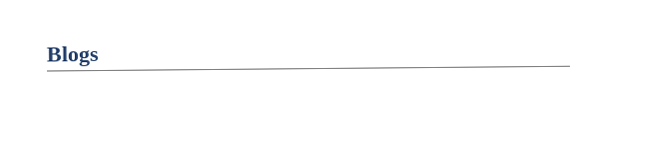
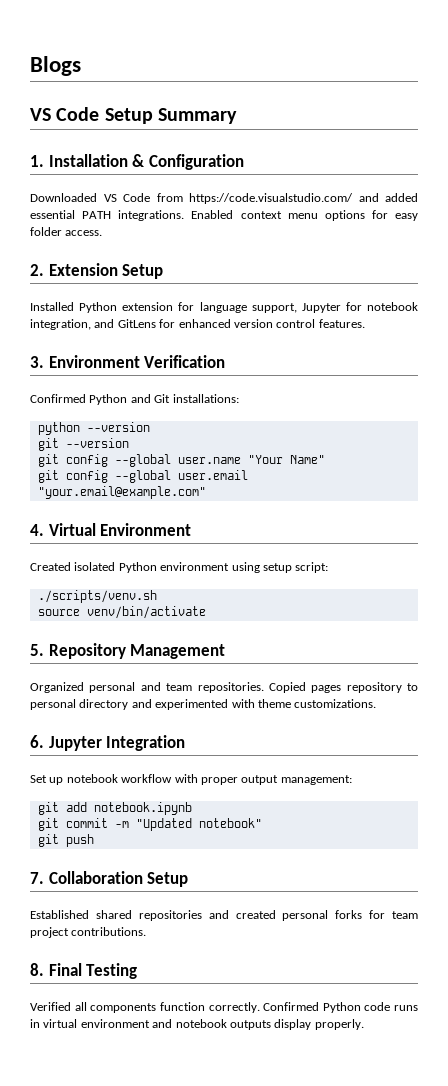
+ VS Code Setup Summary
+ 1. Installation & Configuration
+ Downloaded VS Code from https://code.visualstudio.com/ and added essential PATH integrations. Enabled context menu options for easy folder access.
+ 2. Extension Setup
+ Installed Python extension for language support, Jupyter for notebook integration, and GitLens for enhanced version control features.
+ 3. Environment Verification
+ Confirmed Python and Git installations:
+ python --version
+ git --version
+ git config --global user.name "Your Name"
+ git config --global user.email "your.email@example.com"
+ 4. Virtual Environment
+ Created isolated Python environment using setup script:
+ ./scripts/venv.sh
+ source venv/bin/activate
+ 5. Repository Management
+ Organized personal and team repositories. Copied pages repository to personal directory and experimented with theme customizations.
+ 6. Jupyter Integration
+ Set up notebook workflow with proper output management:
+ git add notebook.ipynb
+ git commit -m "Updated notebook"
+ git push
+ 7. Collaboration Setup
+ Established shared repositories and created personal forks for team project contributions.
+ 8. Final Testing
+ Verified all components function correctly. Confirmed Python code runs in virtual environment and notebook outputs display properly.

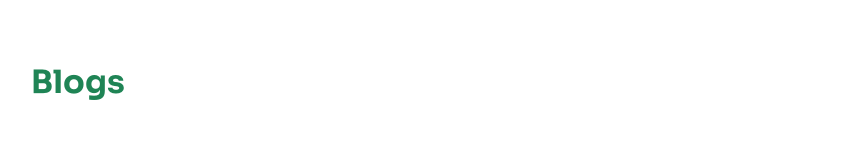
- VS Code Setup Summary
- 1. Installation & Configuration
- Downloaded VS Code from https://code.visualstudio.com/ and added essential PATH integrations. Enabled context menu options for easy folder access.
- 2. Extension Setup
- Installed Python extension for language support, Jupyter for notebook integration, and GitLens for enhanced version control features.
- 3. Environment Verification
- Confirmed Python and Git installations:
- python --version
- git --version
- git config --global user.name "Your Name"
- git config --global user.email "your.email@example.com"
- 4. Virtual Environment
- Created isolated Python environment using setup script:
- ./scripts/venv.sh
- source venv/bin/activate
- 5. Repository Management
- Organized personal and team repositories. Copied pages repository to personal directory and experimented with theme customizations.
- 6. Jupyter Integration
- Set up notebook workflow with proper output management:
- git add notebook.ipynb
- git commit -m "Updated notebook"
- git push
- 7. Collaboration Setup
- Established shared repositories and created personal forks for team project contributions.
- 8. Final Testing
- Verified all components function correctly. Confirmed Python code runs in virtual environment and notebook outputs display properly.

